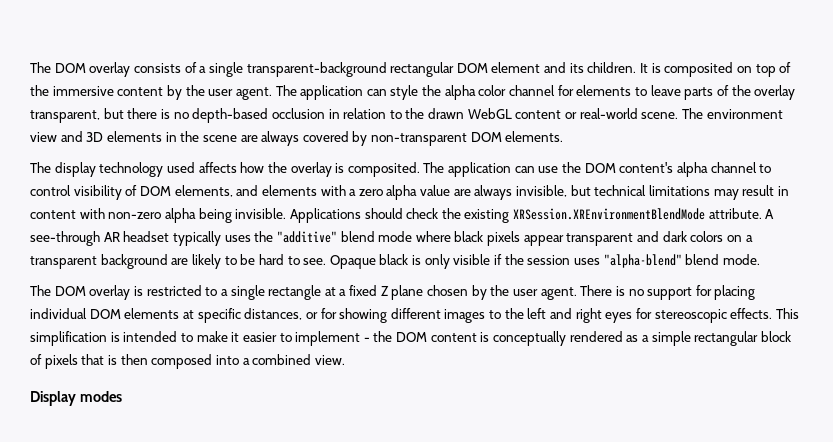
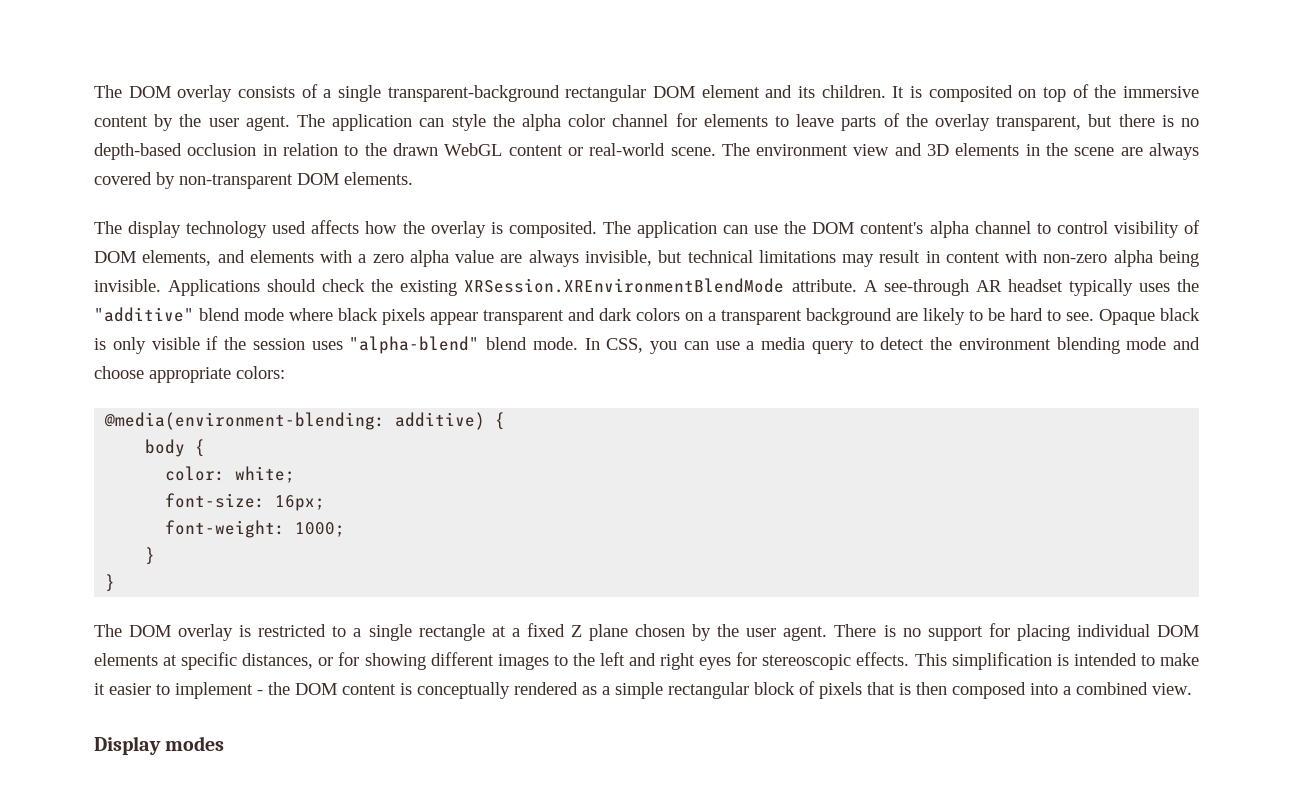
+ In CSS, you can use a media query to detect the environment blending mode and choose appropriate colors:
+ @media(environment-blending: additive) {
+ body {
+ color: white;
+ font-size: 16px;
+ font-weight: 1000;
+ }
+ }

